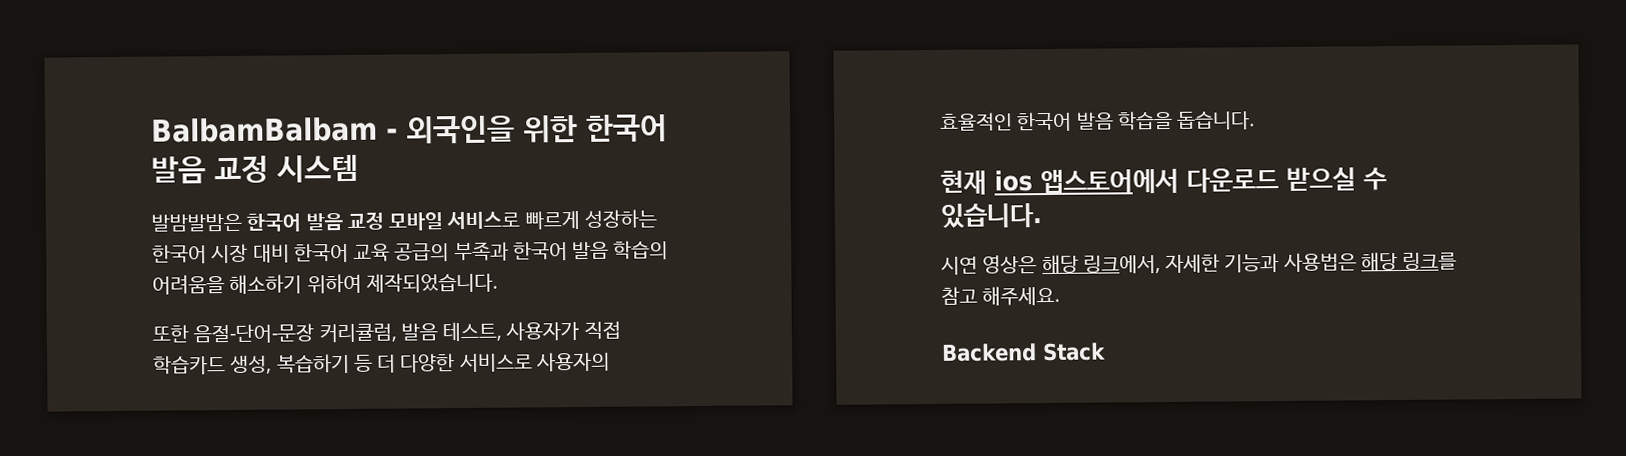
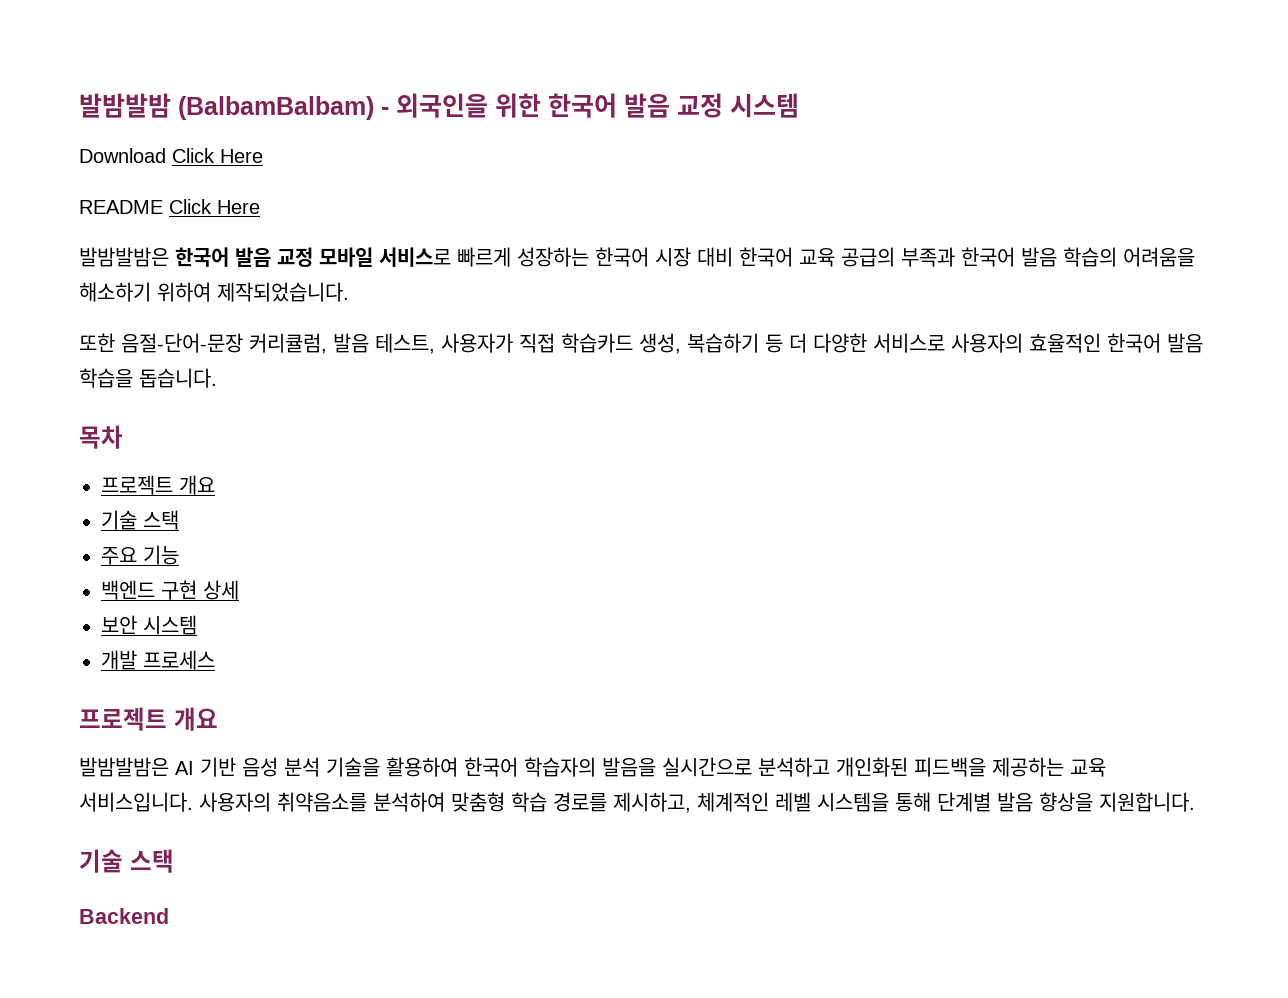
- BalbamBalbam - 외국인을 위한 한국어 발음 교정 시스템
+ 발밤발밤 (BalbamBalbam) - 외국인을 위한 한국어 발음 교정 시스템
+ Download Click Here
+ README Click Here
- 현재 ios 앱스토어에서 다운로드 받으실 수 있습니다.
- 시연 영상은 해당 링크에서, 자세한 기능과 사용법은 해당 링크를 참고 해주세요.
+ 목차
+ 프로젝트 개요
+ 기술 스택
+ 주요 기능
+ 백엔드 구현 상세
+ 보안 시스템
+ 개발 프로세스
+ 프로젝트 개요
+ 발밤발밤은 AI 기반 음성 분석 기술을 활용하여 한국어 학습자의 발음을 실시간으로 분석하고 개인화된 피드백을 제공하는 교육 서비스입니다. 사용자의 취약음소를 분석하여 맞춤형 학습 경로를 제시하고, 체계적인 레벨 시스템을 통해 단계별 발음 향상을 지원합니다.
+ 기술 스택
- Backend Stack
+ Backend

